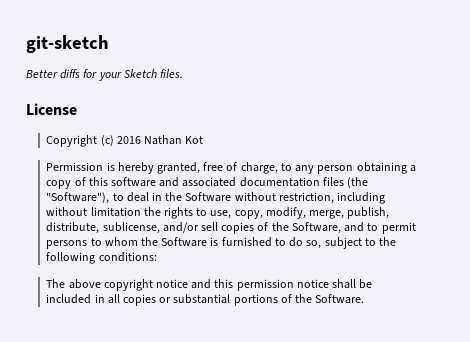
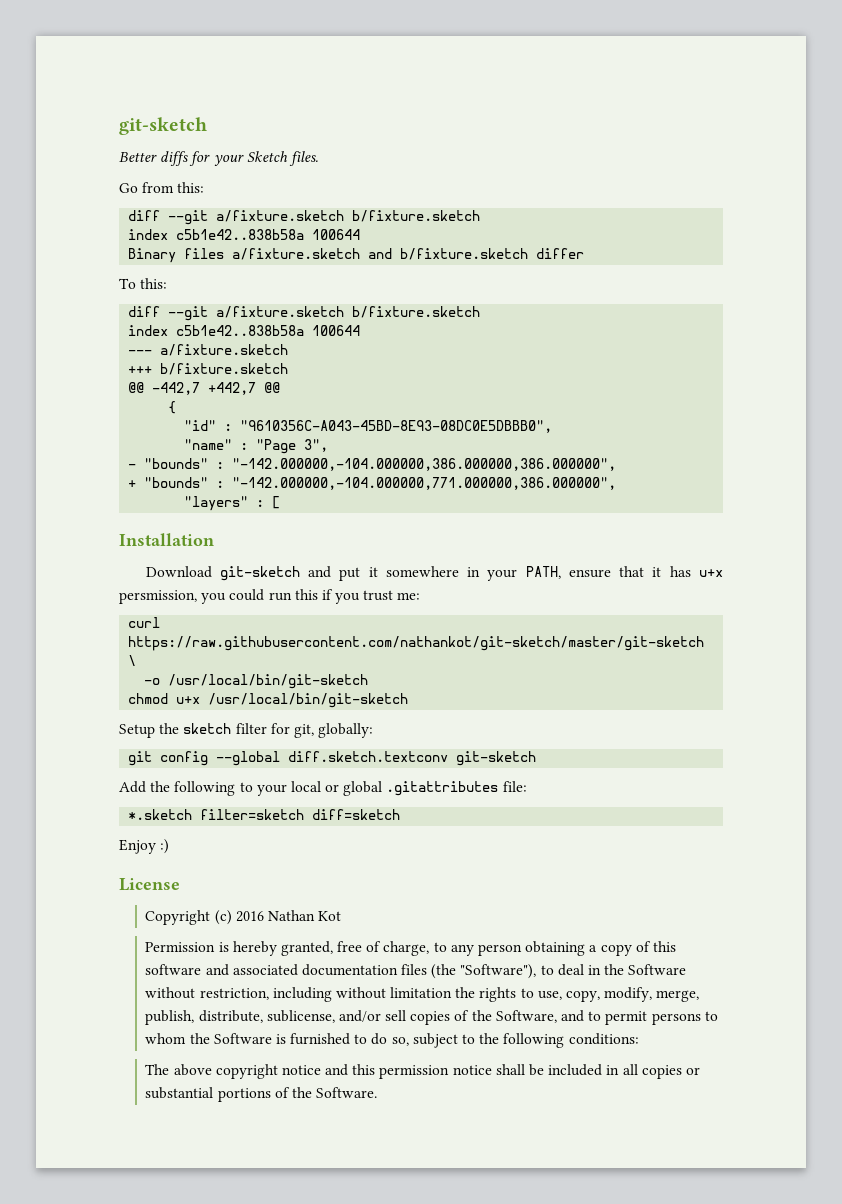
+ Go from this:
+ diff --git a/fixture.sketch b/fixture.sketch
+ index c5b1e42..838b58a 100644
+ Binary files a/fixture.sketch and b/fixture.sketch differ
+ To this:
+ diff --git a/fixture.sketch b/fixture.sketch
+ index c5b1e42..838b58a 100644
+ --- a/fixture.sketch
+ +++ b/fixture.sketch
+ @@ -442,7 +442,7 @@
+ {
+ "id" : "9610356C-A043-45BD-8E93-08DC0E5DBBB0",
+ "name" : "Page 3",
+ - "bounds" : "-142.000000,-104.000000,386.000000,386.000000",
+ + "bounds" : "-142.000000,-104.000000,771.000000,386.000000",
+ "layers" : [
+ Installation
+ Download git-sketch and put it somewhere in your PATH, ensure that it has u+x persmission, you could run this if you trust me:
+ curl https://raw.githubusercontent.com/nathankot/git-sketch/master/git-sketch \
+ -o /usr/local/bin/git-sketch
+ chmod u+x /usr/local/bin/git-sketch
+ Setup the sketch filter for git, globally:
+ git config --global diff.sketch.textconv git-sketch
+ Add the following to your local or global .gitattributes file:
+ *.sketch filter=sketch diff=sketch
+ Enjoy :)

